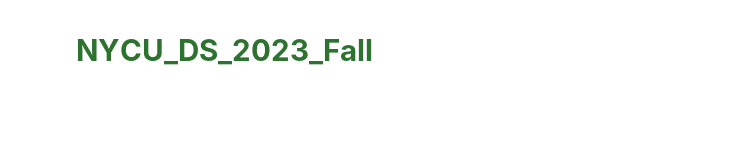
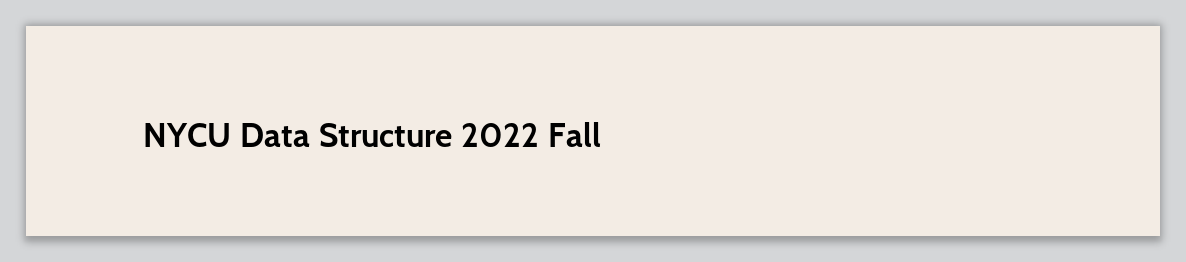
- NYCU_DS_2023_Fall
+ NYCU Data Structure 2022 Fall

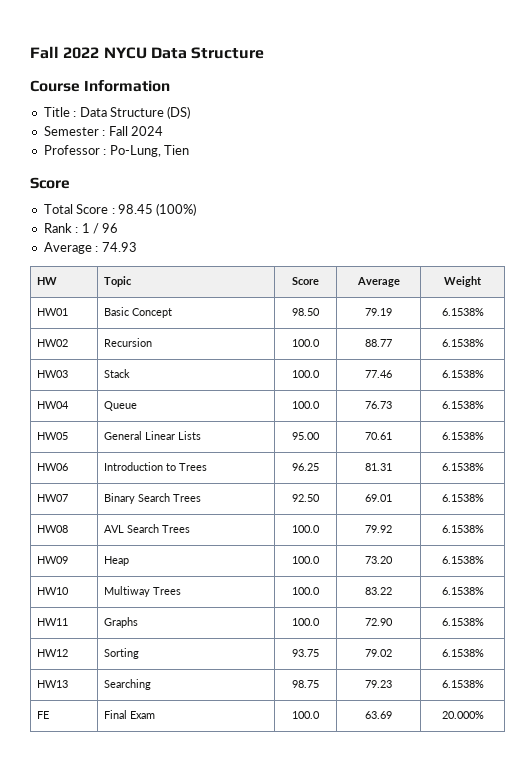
- NYCU Data Structure 2022 Fall
+ Fall 2022 NYCU Data Structure
+ Course Information
+ Title : Data Structure (DS)
+ Semester : Fall 2024
+ Professor : Po-Lung, Tien
+ Score
+ Total Score : 98.45 (100%)
+ Rank : 1 / 96
+ Average : 74.93
+ HW | Topic | Score | Average | Weight
+ HW01 | Basic Concept | 98.50 | 79.19 | 6.1538%
+ HW02 | Recursion | 100.0 | 88.77 | 6.1538%
+ HW03 | Stack | 100.0 | 77.46 | 6.1538%
+ HW04 | Queue | 100.0 | 76.73 | 6.1538%
+ HW05 | General Linear Lists | 95.00 | 70.61 | 6.1538%
+ HW06 | Introduction to Trees | 96.25 | 81.31 | 6.1538%
+ HW07 | Binary Search Trees | 92.50 | 69.01 | 6.1538%
+ HW08 | AVL Search Trees | 100.0 | 79.92 | 6.1538%
+ HW09 | Heap | 100.0 | 73.20 | 6.1538%
+ HW10 | Multiway Trees | 100.0 | 83.22 | 6.1538%
+ HW11 | Graphs | 100.0 | 72.90 | 6.1538%
+ HW12 | Sorting | 93.75 | 79.02 | 6.1538%
+ HW13 | Searching | 98.75 | 79.23 | 6.1538%
+ FE | Final Exam | 100.0 | 63.69 | 20.000%

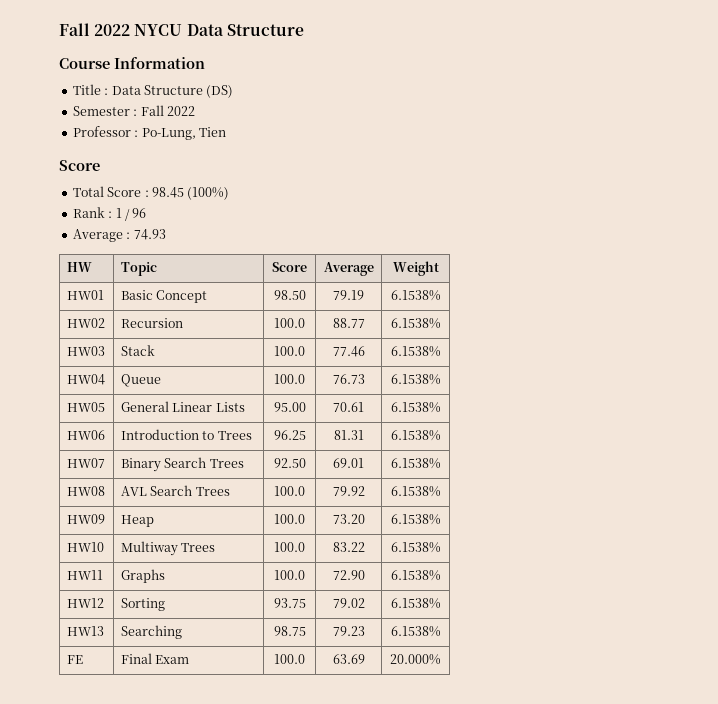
- Semester : Fall 2024
+ Semester : Fall 2022

